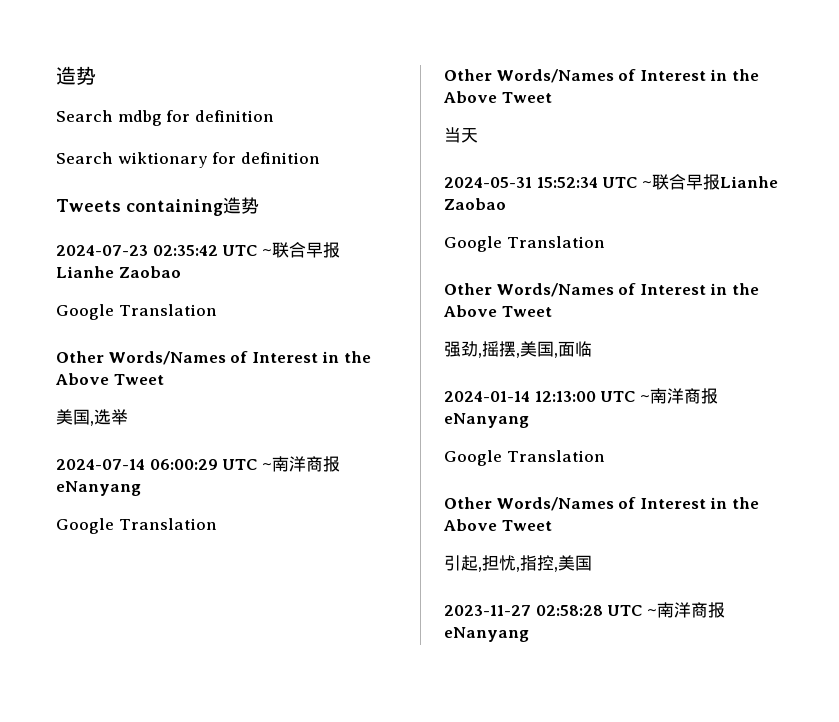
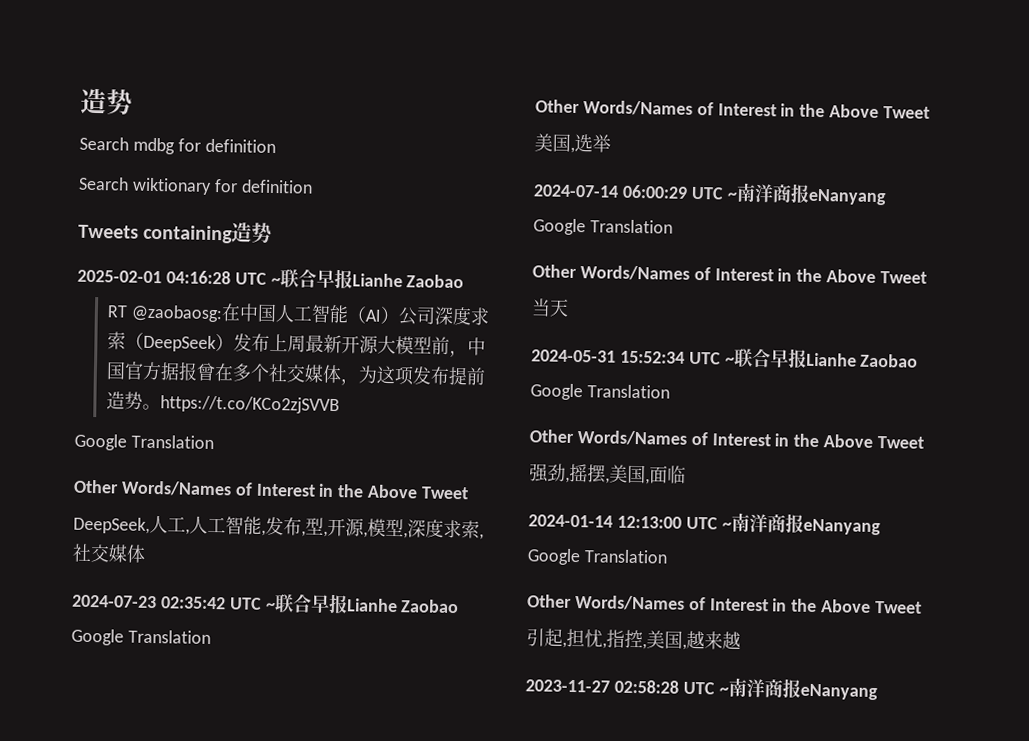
+ 2025-02-01 04:16:28 UTC ~联合早报Lianhe Zaobao
+ RT @zaobaosg:在中国人工智能（AI）公司深度求索（DeepSeek）发布上周最新开源大模型前，中国官方据报曾在多个社交媒体，为这项发布提前造势。https://t.co/KCo2zjSVVB
+ Google Translation
+ Other Words/Names of Interest in the Above Tweet
+ DeepSeek,人工,人工智能,发布,型,开源,模型,深度求索,社交媒体
- 引起,担忧,指控,美国
+ 引起,担忧,指控,美国,越来越

